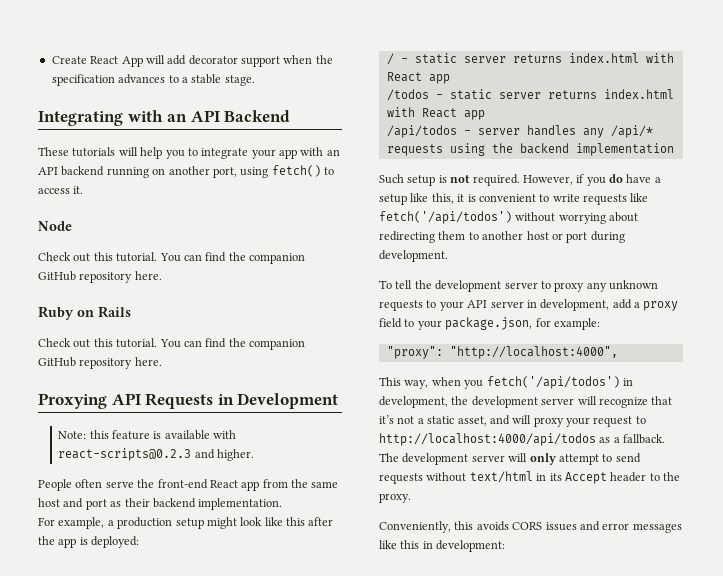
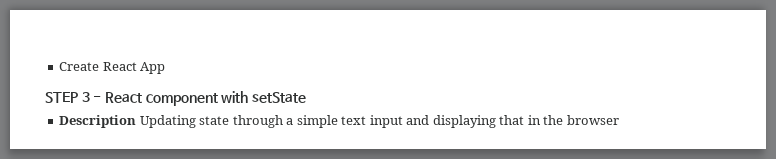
- Create React App will add decorator support when the specification advances to a stable stage.
- Integrating with an API Backend
- These tutorials will help you to integrate your app with an API backend running on another port, using fetch() to access it.
- Node
- Check out this tutorial. You can find the companion GitHub repository here.
- Ruby on Rails
- Check out this tutorial. You can find the companion GitHub repository here.
- Proxying API Requests in Development
- Note: this feature is available with react-scripts@0.2.3 and higher.
- People often serve the front-end React app from the same host and port as their backend implementation.
- For example, a production setup might look like this after the app is deployed:
- / - static server returns index.html with React app
- /todos - static server returns index.html with React app
- /api/todos - server handles any /api/* requests using the backend implementation
- Such setup is not required. However, if you do have a setup like this, it is convenient to write requests like fetch('/api/todos') without worrying about redirecting them to another host or port during development.
- To tell the development server to proxy any unknown requests to your API server in development, add a proxy field to your package.json, for example:
- "proxy": "http://localhost:4000",
- This way, when you fetch('/api/todos') in development, the development server will recognize that it’s not a static asset, and will proxy your request to http://localhost:4000/api/todos as a fallback. The development server will only attempt to send requests without text/html in its Accept header to the proxy.
- Conveniently, this avoids CORS issues and error messages like this in development:
+ Create React App
+ STEP 3 - React component with setState
+ Description Updating state through a simple text input and displaying that in the browser

